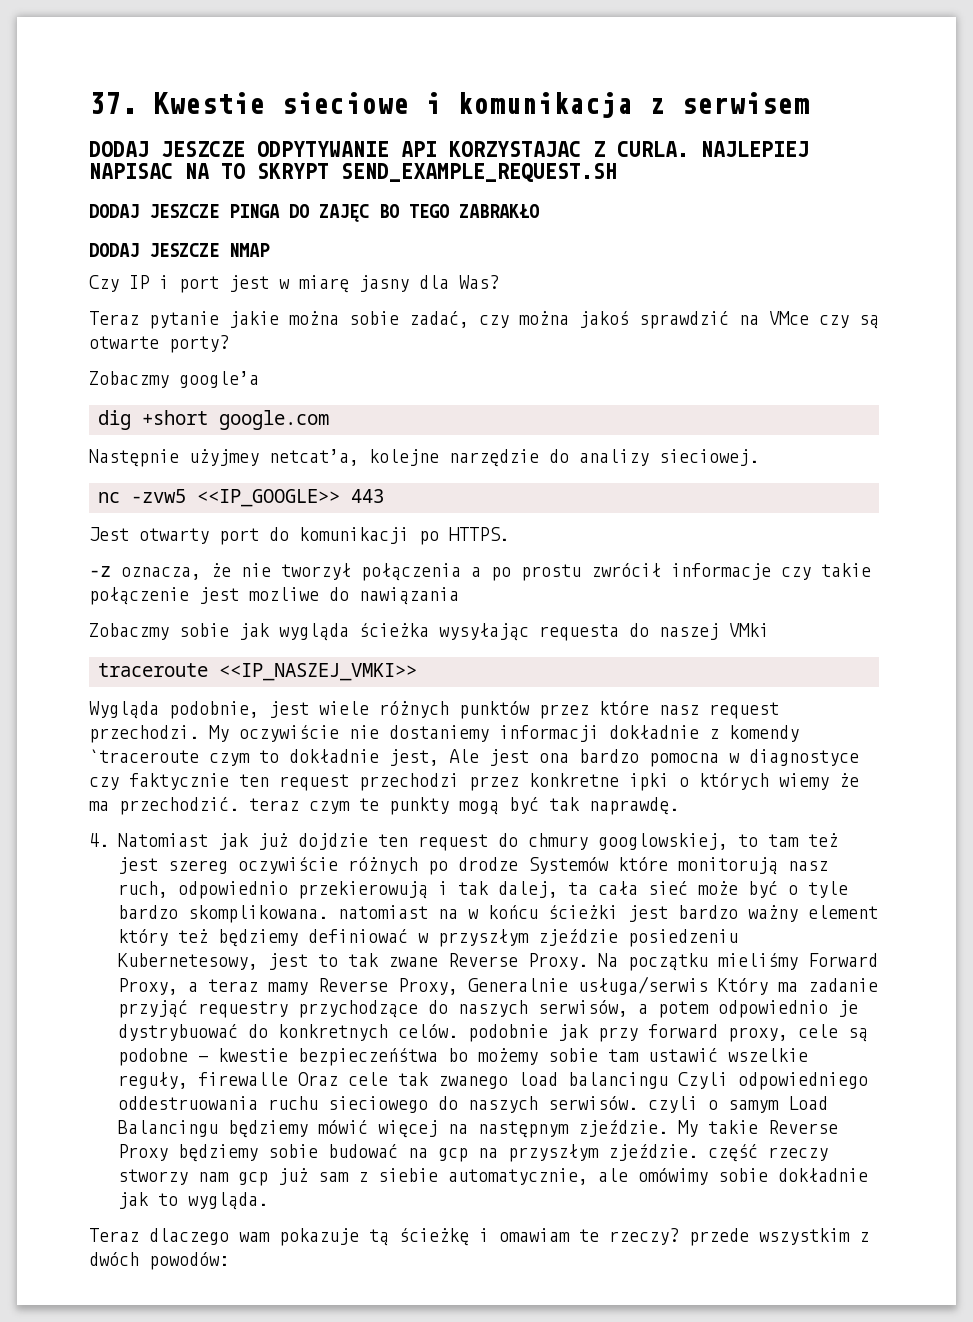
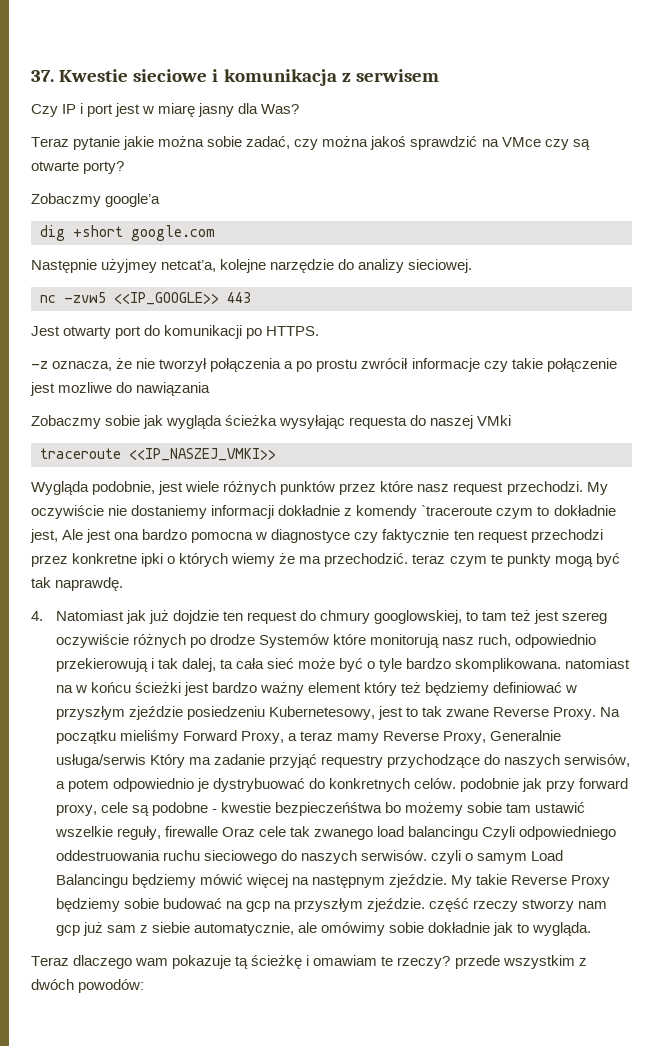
- DODAJ JESZCZE ODPYTYWANIE API KORZYSTAJAC Z CURLA. NAJLEPIEJ NAPISAC NA TO SKRYPT SEND_EXAMPLE_REQUEST.SH
- DODAJ JESZCZE PINGA DO ZAJĘC BO TEGO ZABRAKŁO
- DODAJ JESZCZE NMAP

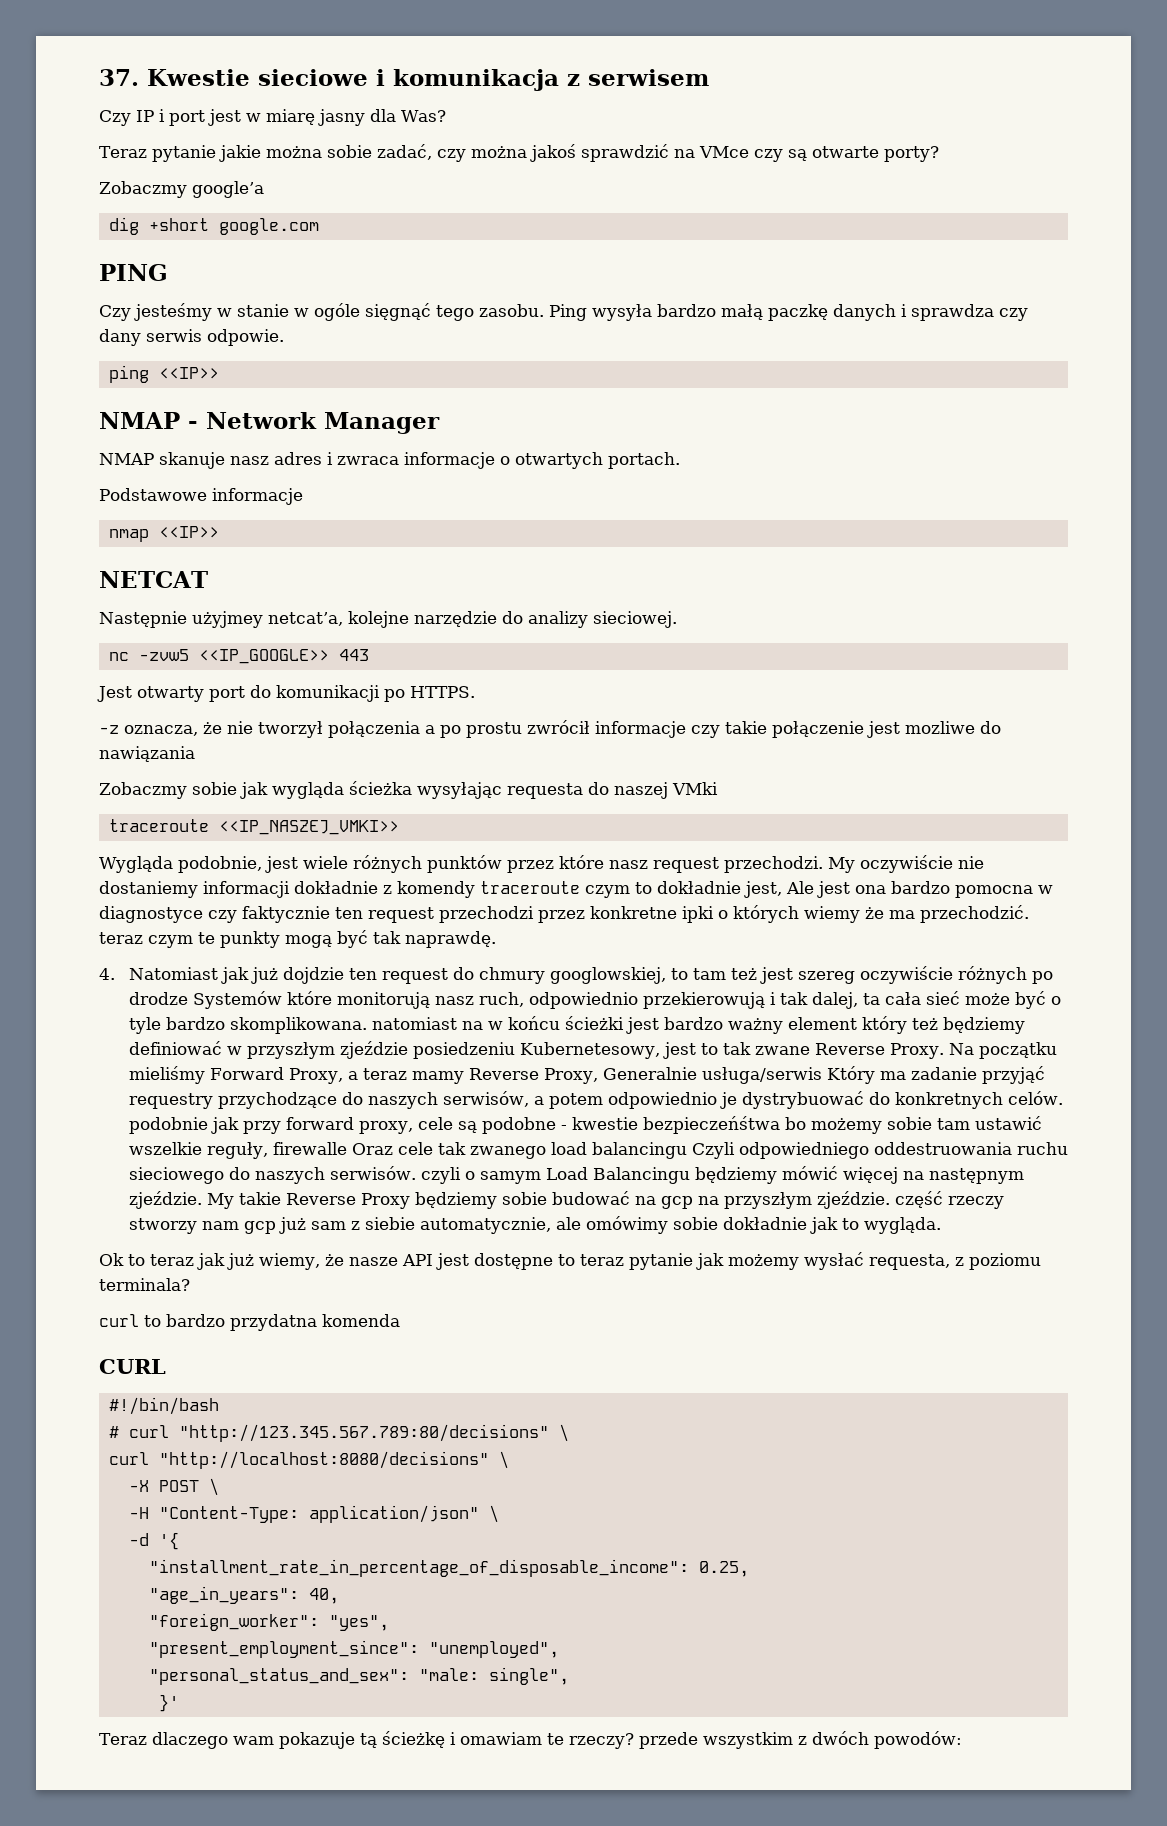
+ PING
+ Czy jesteśmy w stanie w ogóle sięgnąć tego zasobu. Ping wysyła bardzo małą paczkę danych i sprawdza czy dany serwis odpowie.
+ ping <<IP>>
+ NMAP - Network Manager
+ NMAP skanuje nasz adres i zwraca informacje o otwartych portach.
+ Podstawowe informacje
+ nmap <<IP>>
+ NETCAT
- My oczywiście nie dostaniemy informacji dokładnie z komendy `traceroute czym to dokładnie jest, Ale jest ona bardzo pomocna w diagnostyce czy faktycznie ten request przechodzi przez konkretne ipki o których wiemy że ma przechodzić. teraz czym te punkty mogą być tak naprawdę.
+ My oczywiście nie dostaniemy informacji dokładnie z komendy traceroute czym to dokładnie jest, Ale jest ona bardzo pomocna w diagnostyce czy faktycznie ten request przechodzi przez konkretne ipki o których wiemy że ma przechodzić. teraz czym te punkty mogą być tak naprawdę.
+ Ok to teraz jak już wiemy, że nasze API jest dostępne to teraz pytanie jak możemy wysłać requesta, z poziomu terminala?
+ curl to bardzo przydatna komenda
+ CURL
+ #!/bin/bash
+ # curl "http://123.345.567.789:80/decisions" \
+ curl "http://localhost:8080/decisions" \
+ -X POST \
+ -H "Content-Type: application/json" \
+ -d '{
+ "installment_rate_in_percentage_of_disposable_income": 0.25,
+ "age_in_years": 40,
+ "foreign_worker": "yes",
+ "present_employment_since": "unemployed",
+ "personal_status_and_sex": "male: single",
+ }'

